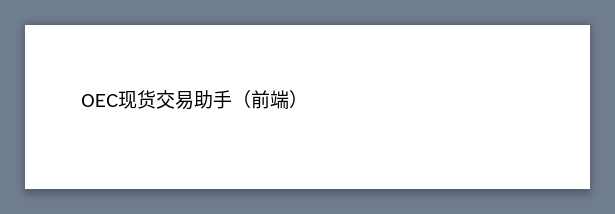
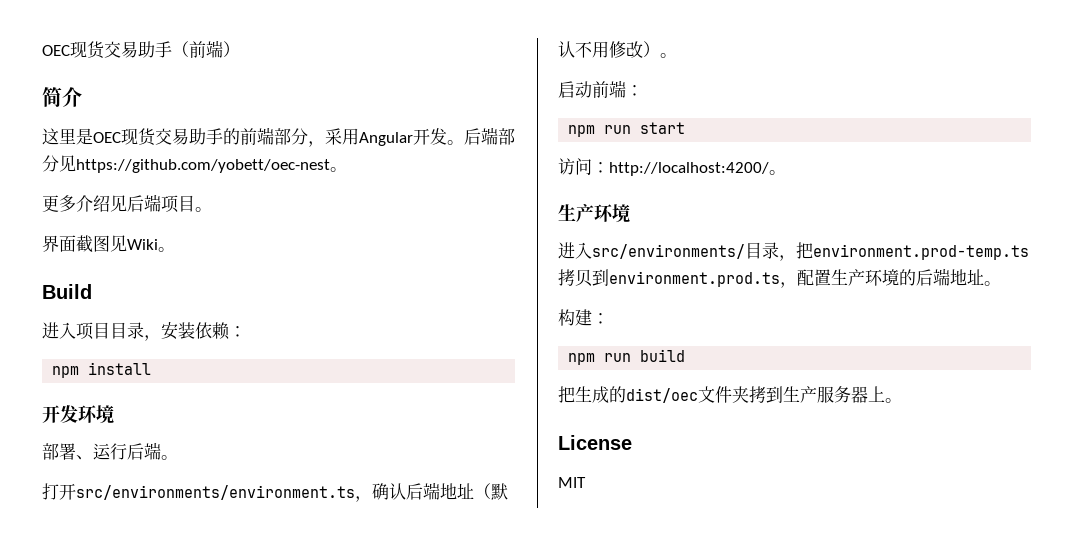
+ 简介
+ 这里是OEC现货交易助手的前端部分，采用Angular开发。后端部分见https://github.com/yobett/oec-nest。
+ 更多介绍见后端项目。
+ 界面截图见Wiki。
+ Build
+ 进入项目目录，安装依赖：
+ npm install
+ 开发环境
+ 部署、运行后端。
+ 打开src/environments/environment.ts，确认后端地址（默认不用修改）。
+ 启动前端：
+ npm run start
+ 访问：http://localhost:4200/。
+ 生产环境
+ 进入src/environments/目录，把environment.prod-temp.ts拷贝到environment.prod.ts，配置生产环境的后端地址。
+ 构建：
+ npm run build
+ 把生成的dist/oec文件夹拷到生产服务器上。
+ License
+ MIT

